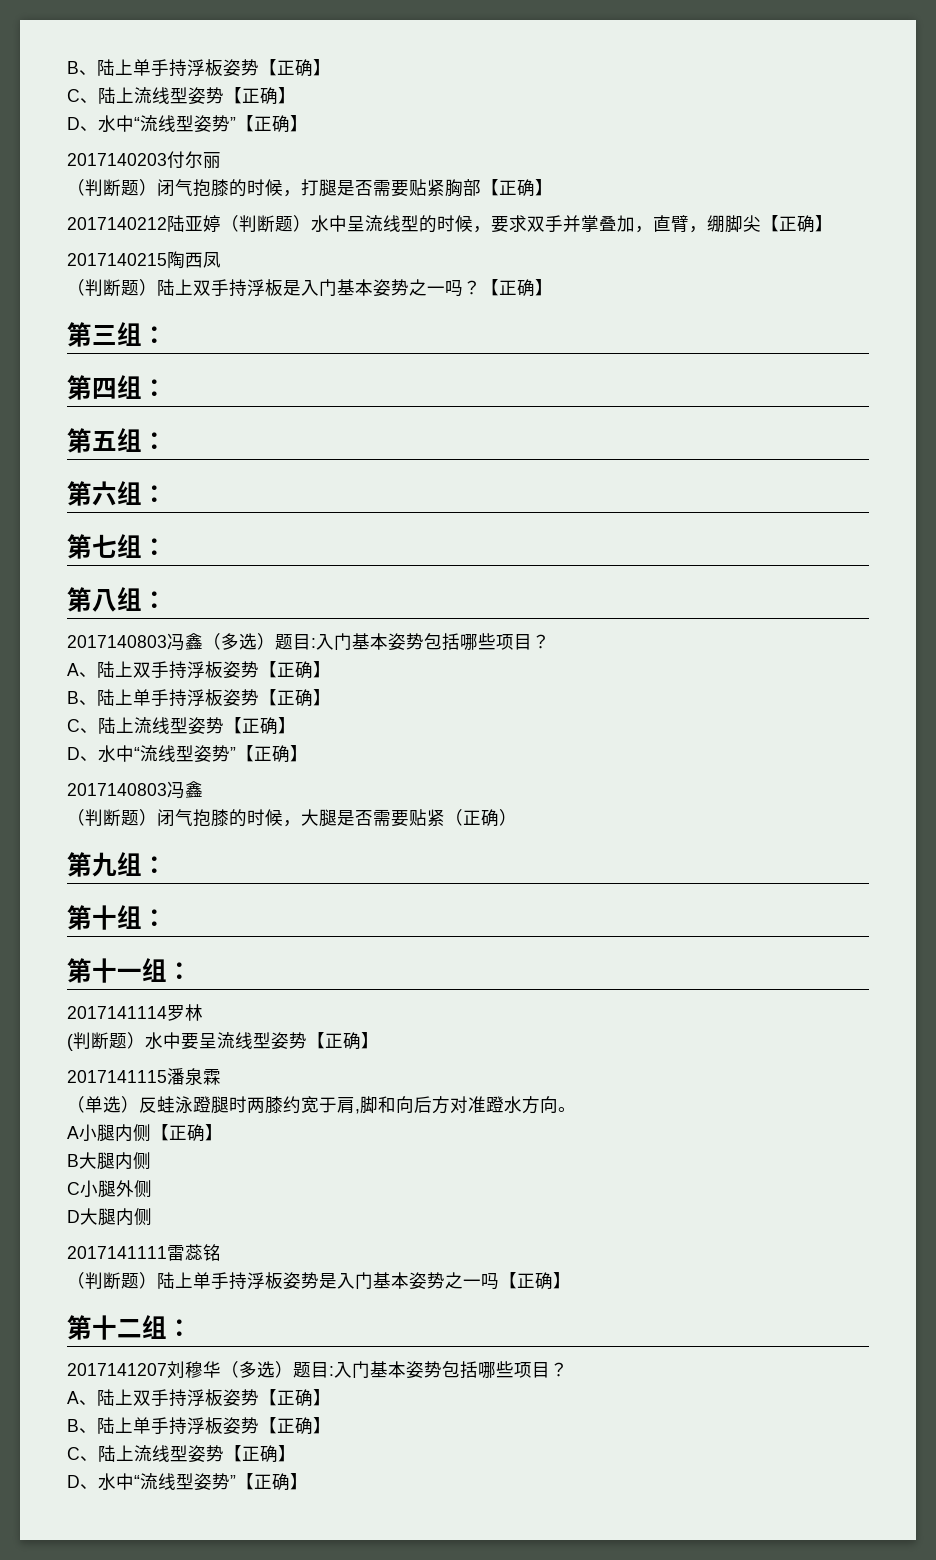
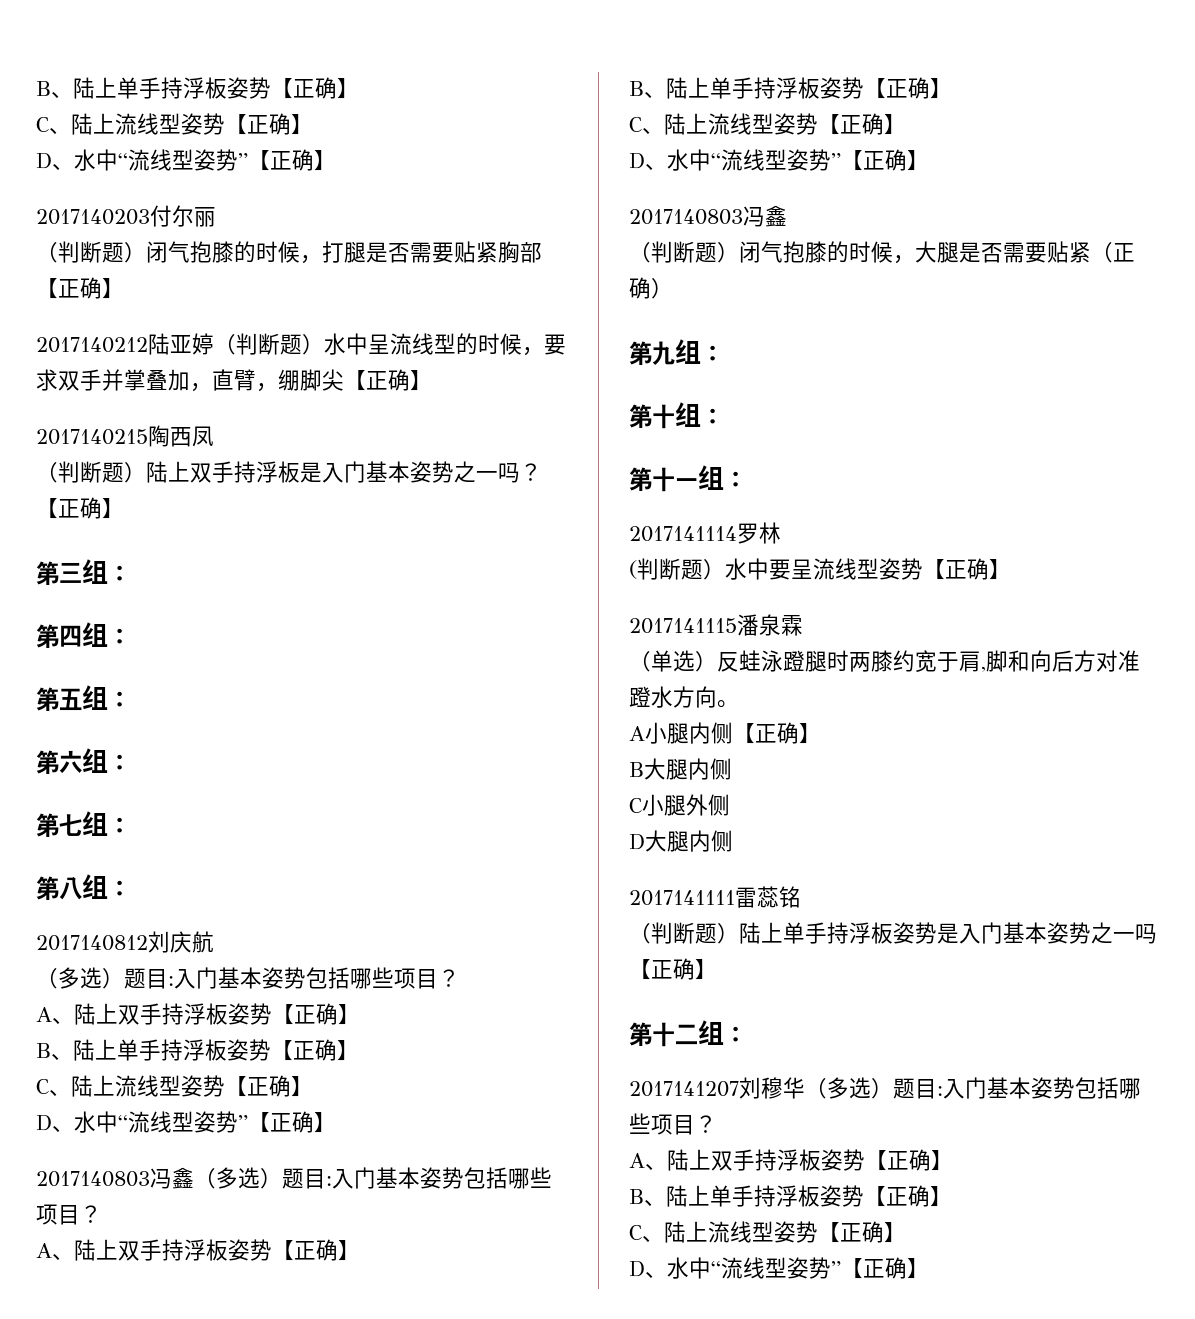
+ 2017140812刘庆航
+ （多选）题目:入门基本姿势包括哪些项目？
+ A、陆上双手持浮板姿势【正确】
+ B、陆上单手持浮板姿势【正确】
+ C、陆上流线型姿势【正确】
+ D、水中“流线型姿势”【正确】

